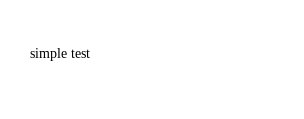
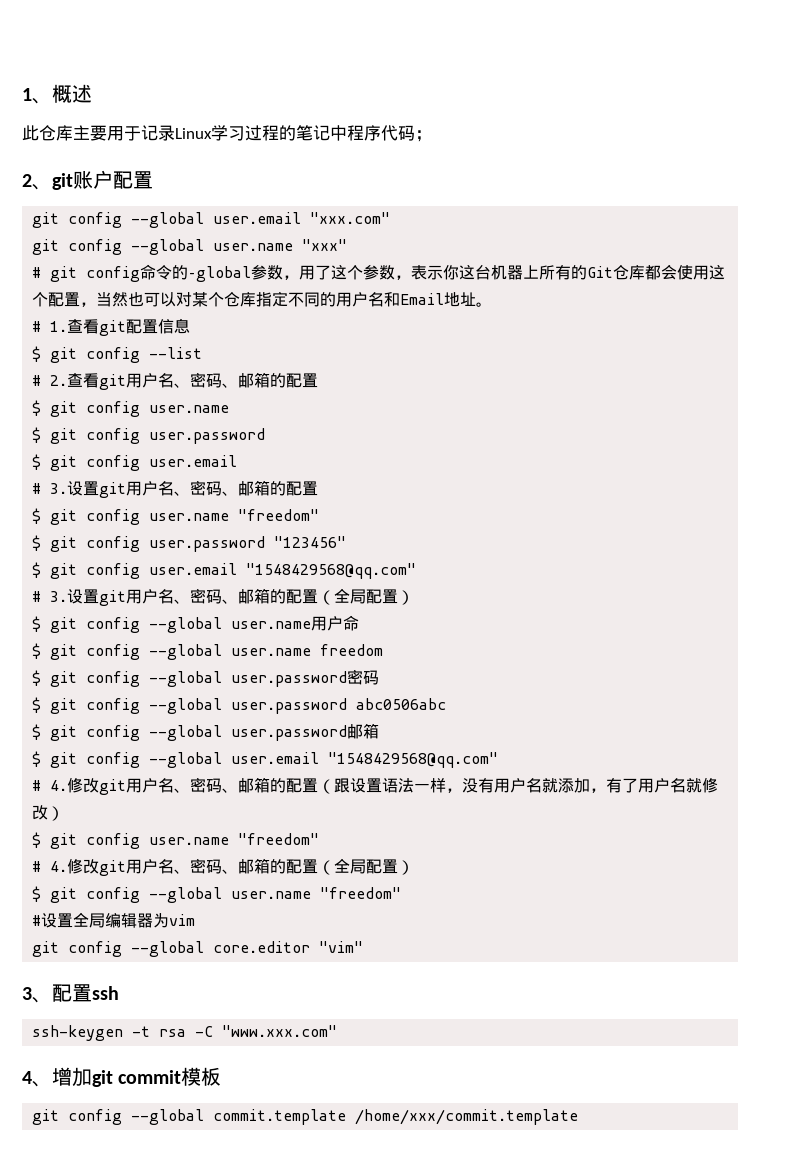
- simple test
+ 1、概述
+ 此仓库主要用于记录Linux学习过程的笔记中程序代码；
+ 2、git账户配置
+ git config --global user.email "xxx.com"
+ git config --global user.name "xxx"
+ # git config命令的–global参数，用了这个参数，表示你这台机器上所有的Git仓库都会使用这个配置，当然也可以对某个仓库指定不同的用户名和Email地址。
+ # 1.查看git配置信息
+ $ git config --list
+ # 2.查看git用户名、密码、邮箱的配置
+ $ git config user.name
+ $ git config user.password
+ $ git config user.email
+ # 3.设置git用户名、密码、邮箱的配置
+ $ git config user.name "freedom"
+ $ git config user.password "123456"
+ $ git config user.email "1548429568@qq.com"
+ # 3.设置git用户名、密码、邮箱的配置（全局配置）
+ $ git config --global user.name用户命
+ $ git config --global user.name freedom
+ $ git config --global user.password密码
+ $ git config --global user.password abc0506abc
+ $ git config --global user.password邮箱
+ $ git config --global user.email "1548429568@qq.com"
+ # 4.修改git用户名、密码、邮箱的配置（跟设置语法一样，没有用户名就添加，有了用户名就修改）
+ $ git config user.name "freedom"
+ # 4.修改git用户名、密码、邮箱的配置（全局配置）
+ $ git config --global user.name "freedom"
+ #设置全局编辑器为vim
+ git config --global core.editor "vim"
+ 3、配置ssh
+ ssh-keygen -t rsa -C "www.xxx.com"
+ 4、增加git commit模板
+ git config --global commit.template /home/xxx/commit.template

